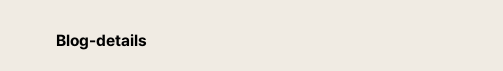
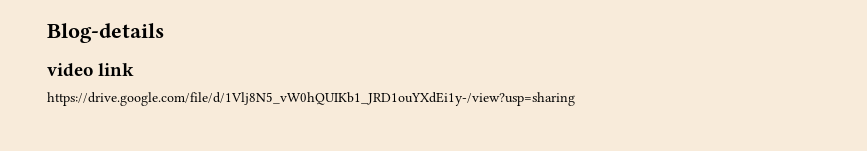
+ video link
+ https://drive.google.com/file/d/1Vlj8N5_vW0hQUIKb1_JRD1ouYXdEi1y-/view?usp=sharing

